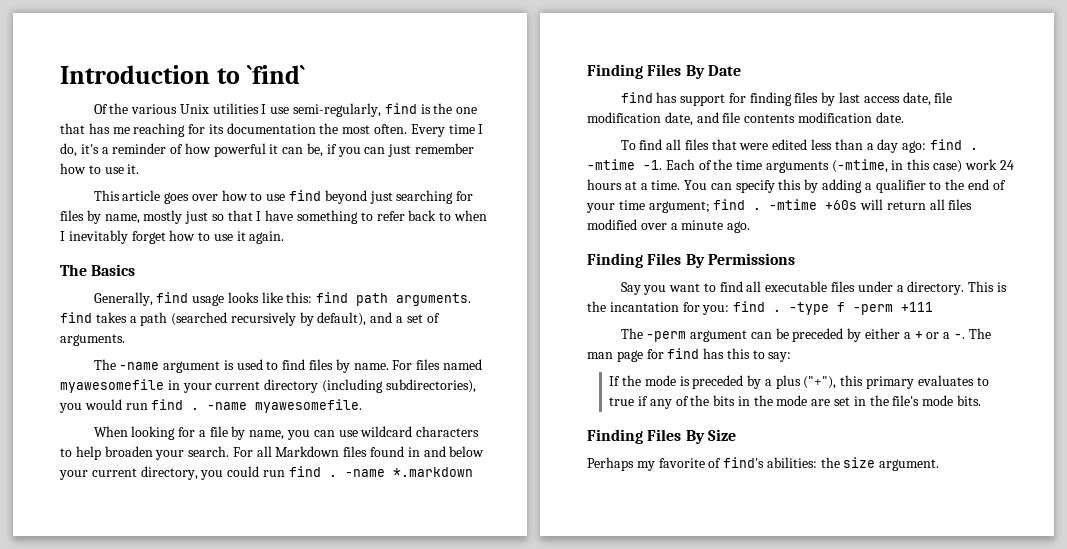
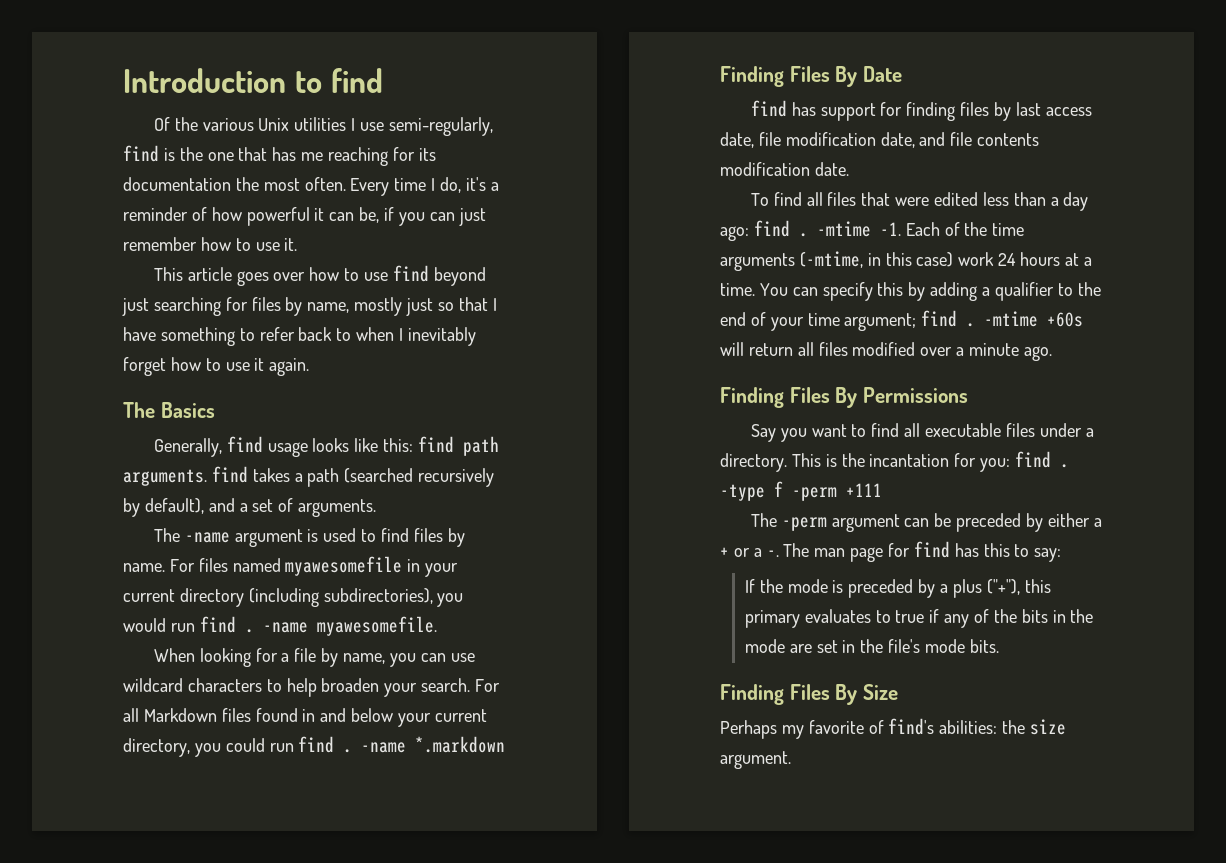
- Introduction to `find`
+ Introduction to find

